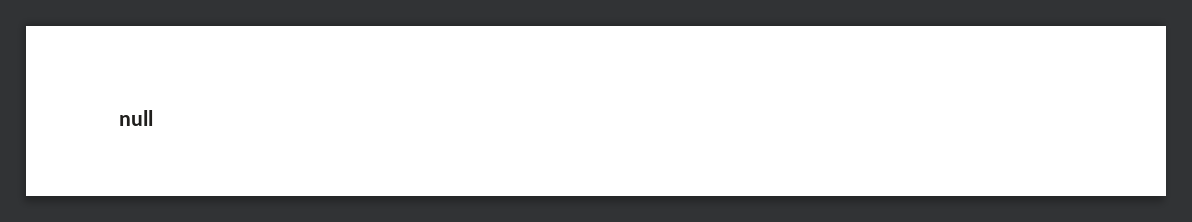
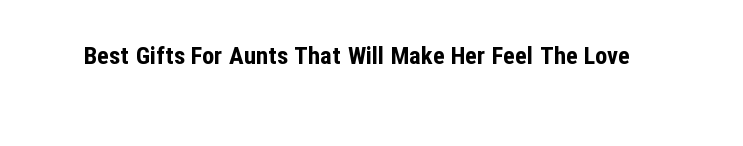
- null
+ Best Gifts For Aunts That Will Make Her Feel The Love

